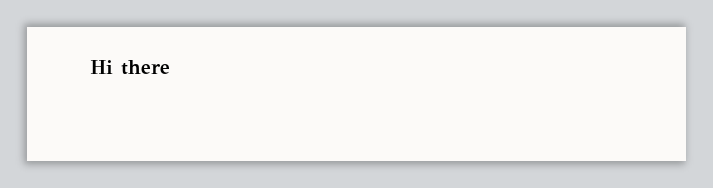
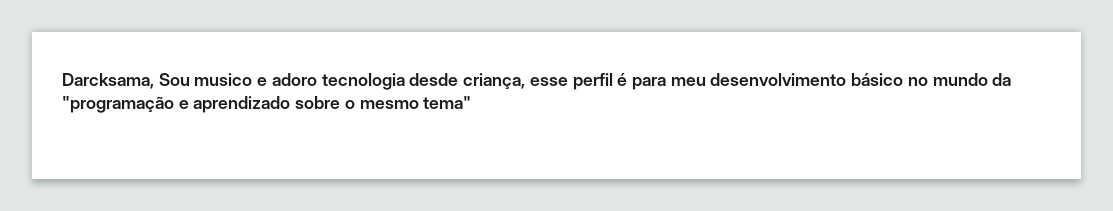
- Hi there
+ Darcksama, Sou musico e adoro tecnologia desde criança, esse perfil é para meu desenvolvimento básico no mundo da "programação e aprendizado sobre o mesmo tema"

